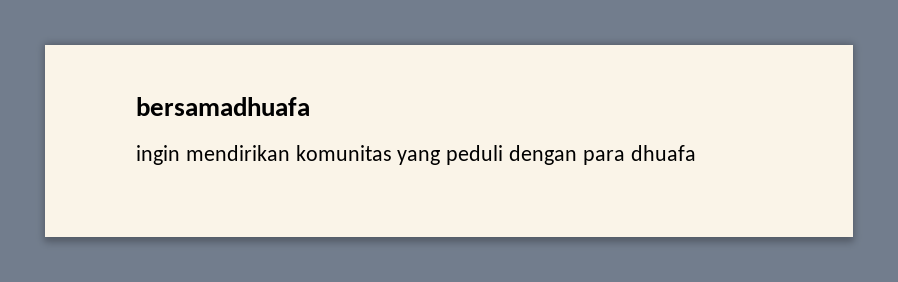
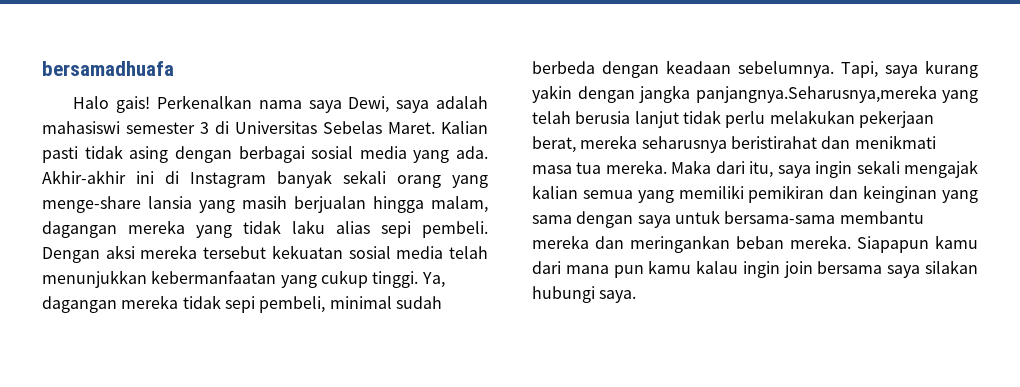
- ingin mendirikan komunitas yang peduli dengan para dhuafa
+ Halo gais! Perkenalkan nama saya Dewi, saya adalah mahasiswi semester 3 di Universitas Sebelas Maret. Kalian pasti tidak asing dengan berbagai sosial media yang ada. Akhir-akhir ini di Instagram banyak sekali orang yang menge-share lansia yang masih berjualan hingga malam, dagangan mereka yang tidak laku alias sepi pembeli. Dengan aksi mereka tersebut kekuatan sosial media telah menunjukkan kebermanfaatan yang cukup tinggi. Ya, dagangan mereka tidak sepi pembeli, minimal sudah berbeda dengan keadaan sebelumnya. Tapi, saya kurang yakin dengan jangka panjangnya.Seharusnya,mereka yang telah berusia lanjut tidak perlu melakukan pekerjaan berat, mereka seharusnya beristirahat dan menikmati masa tua mereka. Maka dari itu, saya ingin sekali mengajak kalian semua yang memiliki pemikiran dan keinginan yang sama dengan saya untuk bersama-sama membantu mereka dan meringankan beban mereka. Siapapun kamu dari mana pun kamu kalau ingin join bersama saya silakan hubungi saya.

